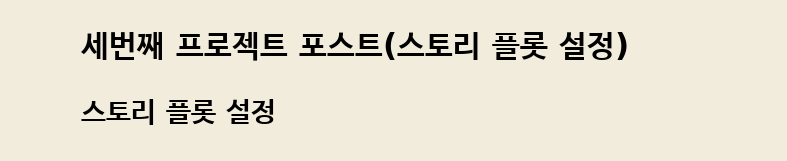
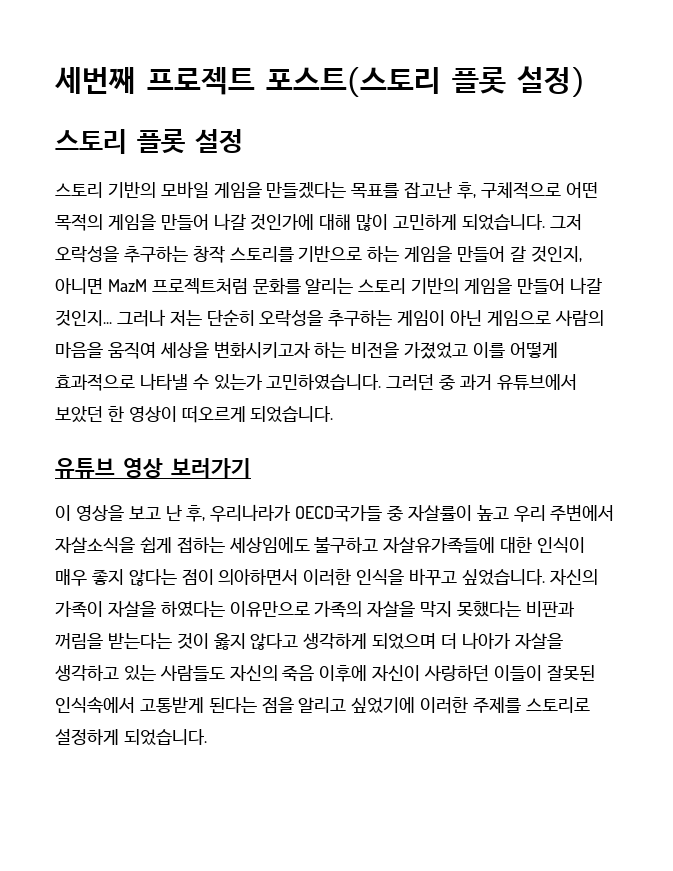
+ 스토리 기반의 모바일 게임을 만들겠다는 목표를 잡고난 후, 구체적으로 어떤 목적의 게임을 만들어 나갈 것인가에 대해 많이 고민하게 되었습니다. 그저 오락성을 추구하는 창작 스토리를 기반으로 하는 게임을 만들어 갈 것인지, 아니면 MazM 프로젝트처럼 문화를 알리는 스토리 기반의 게임을 만들어 나갈 것인지... 그러나 저는 단순히 오락성을 추구하는 게임이 아닌 게임으로 사람의 마음을 움직여 세상을 변화시키고자 하는 비전을 가졌었고 이를 어떻게 효과적으로 나타낼 수 있는가 고민하였습니다. 그러던 중 과거 유튜브에서 보았던 한 영상이 떠오르게 되었습니다.
+ 유튜브 영상 보러가기
+ 이 영상을 보고 난 후, 우리나라가 OECD국가들 중 자살률이 높고 우리 주변에서 자살소식을 쉽게 접하는 세상임에도 불구하고 자살유가족들에 대한 인식이 매우 좋지 않다는 점이 의아하면서 이러한 인식을 바꾸고 싶었습니다. 자신의 가족이 자살을 하였다는 이유만으로 가족의 자살을 막지 못했다는 비판과 꺼림을 받는다는 것이 옳지 않다고 생각하게 되었으며 더 나아가 자살을 생각하고 있는 사람들도 자신의 죽음 이후에 자신이 사랑하던 이들이 잘못된 인식속에서 고통받게 된다는 점을 알리고 싶었기에 이러한 주제를 스토리로 설정하게 되었습니다.

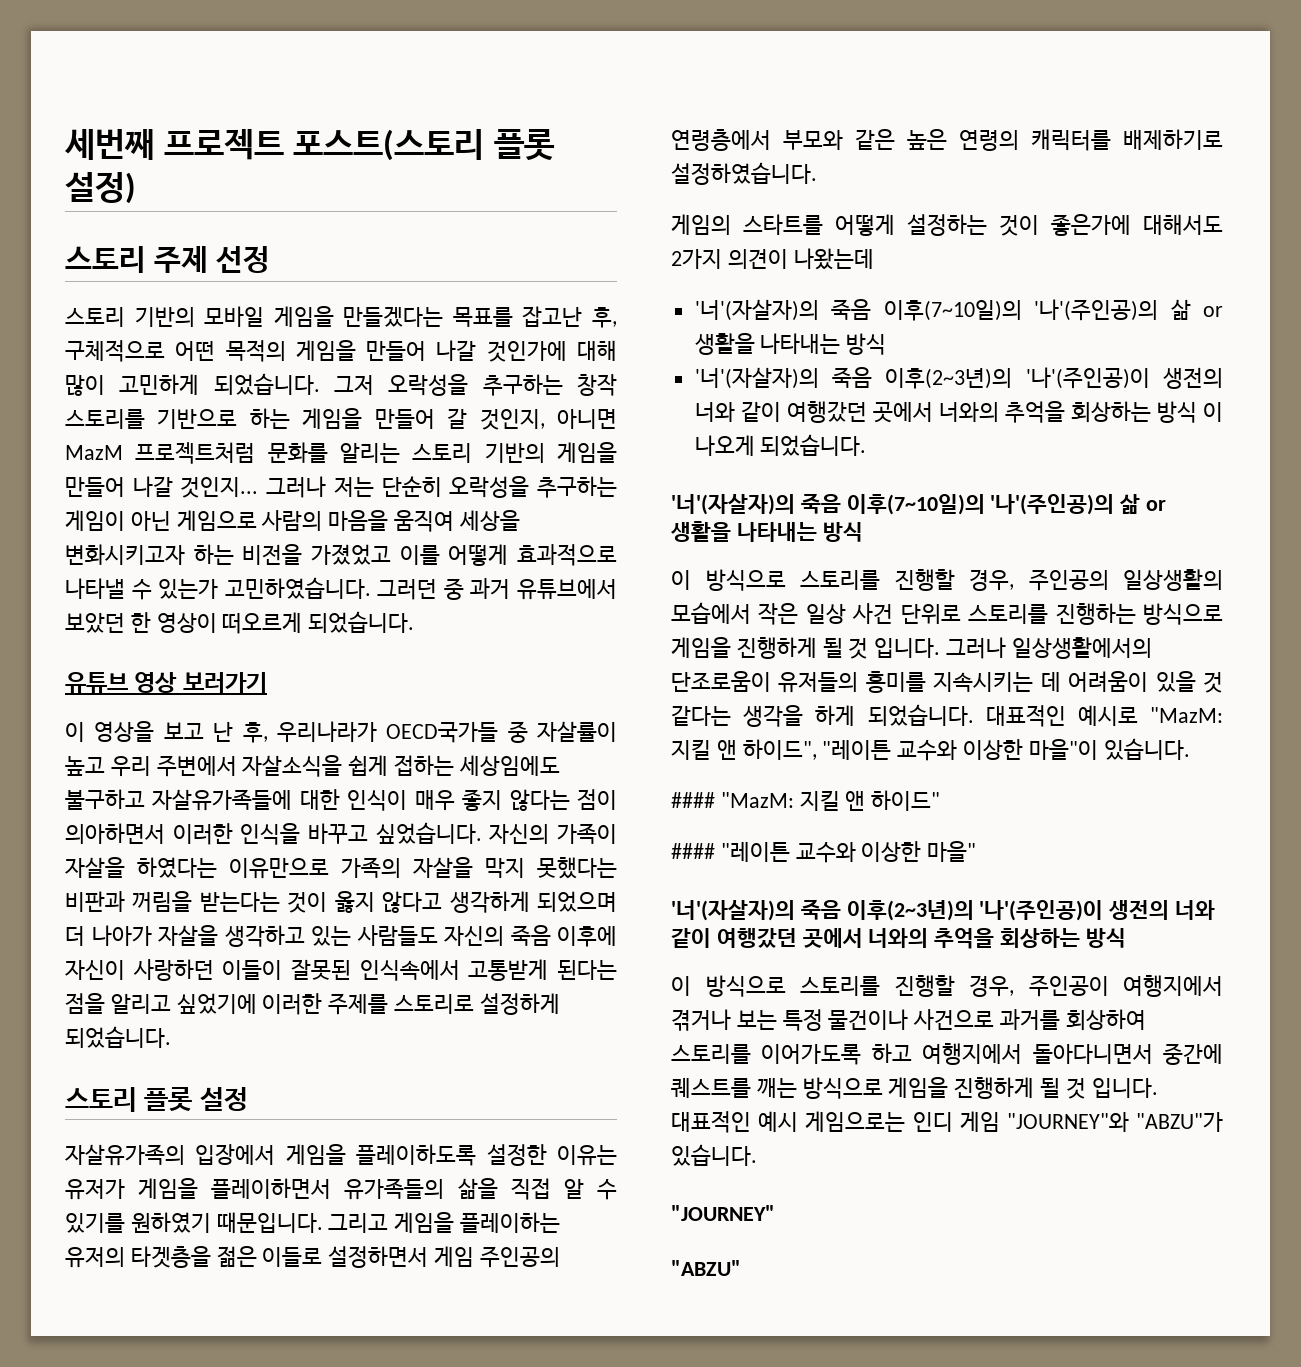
- 스토리 플롯 설정
+ 스토리 주제 선정
+ 스토리 플롯 설정
+ 자살유가족의 입장에서 게임을 플레이하도록 설정한 이유는 유저가 게임을 플레이하면서 유가족들의 삶을 직접 알 수 있기를 원하였기 때문입니다. 그리고 게임을 플레이하는 유저의 타겟층을 젊은 이들로 설정하면서 게임 주인공의 연령층에서 부모와 같은 높은 연령의 캐릭터를 배제하기로 설정하였습니다.
+ 게임의 스타트를 어떻게 설정하는 것이 좋은가에 대해서도 2가지 의견이 나왔는데
+ '너'(자살자)의 죽음 이후(7~10일)의 '나'(주인공)의 삶 or 생활을 나타내는 방식
+ '너'(자살자)의 죽음 이후(2~3년)의 '나'(주인공)이 생전의 너와 같이 여행갔던 곳에서 너와의 추억을 회상하는 방식 이 나오게 되었습니다.
+ '너'(자살자)의 죽음 이후(7~10일)의 '나'(주인공)의 삶 or 생활을 나타내는 방식
+ 이 방식으로 스토리를 진행할 경우, 주인공의 일상생활의 모습에서 작은 일상 사건 단위로 스토리를 진행하는 방식으로 게임을 진행하게 될 것 입니다. 그러나 일상생활에서의 단조로움이 유저들의 흥미를 지속시키는 데 어려움이 있을 것 같다는 생각을 하게 되었습니다. 대표적인 예시로 "MazM: 지킬 앤 하이드", "레이튼 교수와 이상한 마을"이 있습니다.
+ #### "MazM: 지킬 앤 하이드"
+ #### "레이튼 교수와 이상한 마을"
+ '너'(자살자)의 죽음 이후(2~3년)의 '나'(주인공)이 생전의 너와 같이 여행갔던 곳에서 너와의 추억을 회상하는 방식
+ 이 방식으로 스토리를 진행할 경우, 주인공이 여행지에서 겪거나 보는 특정 물건이나 사건으로 과거를 회상하여 스토리를 이어가도록 하고 여행지에서 돌아다니면서 중간에 퀘스트를 깨는 방식으로 게임을 진행하게 될 것 입니다. 대표적인 예시 게임으로는 인디 게임 "JOURNEY"와 "ABZU"가 있습니다.
+ "JOURNEY"
+ "ABZU"

